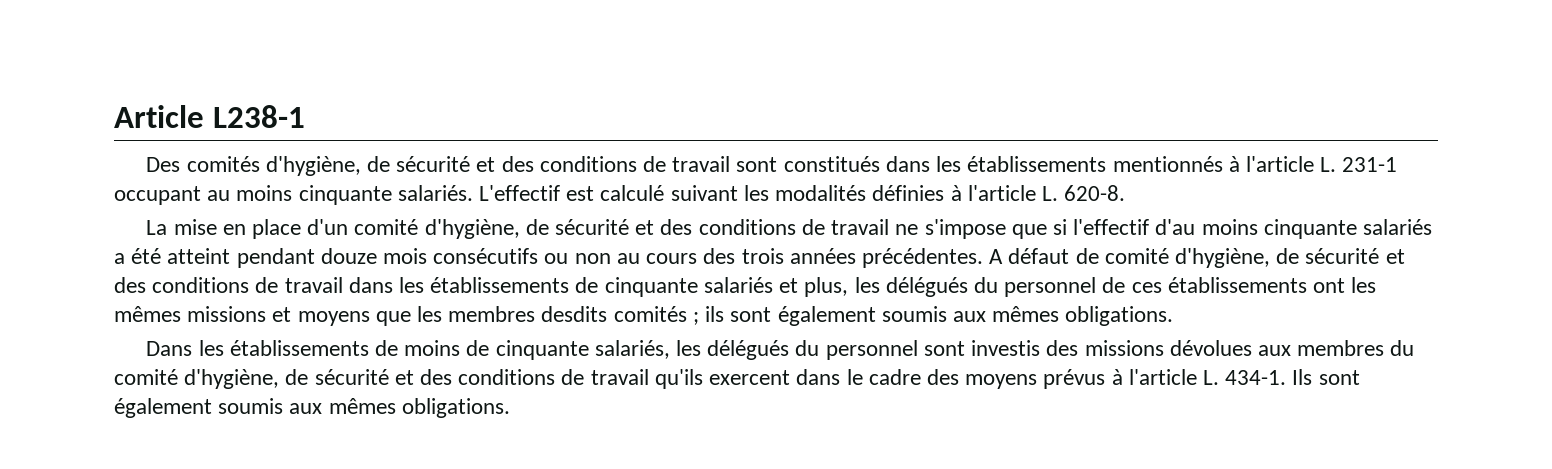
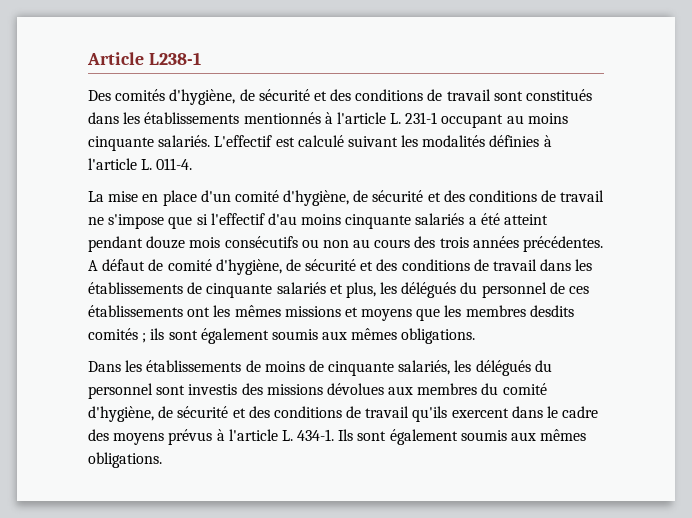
- L'effectif est calculé suivant les modalités définies à l'article L. 620-8.
+ L'effectif est calculé suivant les modalités définies à l'article L. 011-4.

